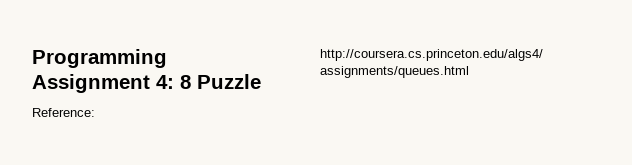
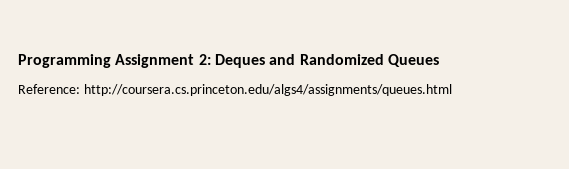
- Programming Assignment 4: 8 Puzzle
+ Programming Assignment 2: Deques and Randomized Queues

